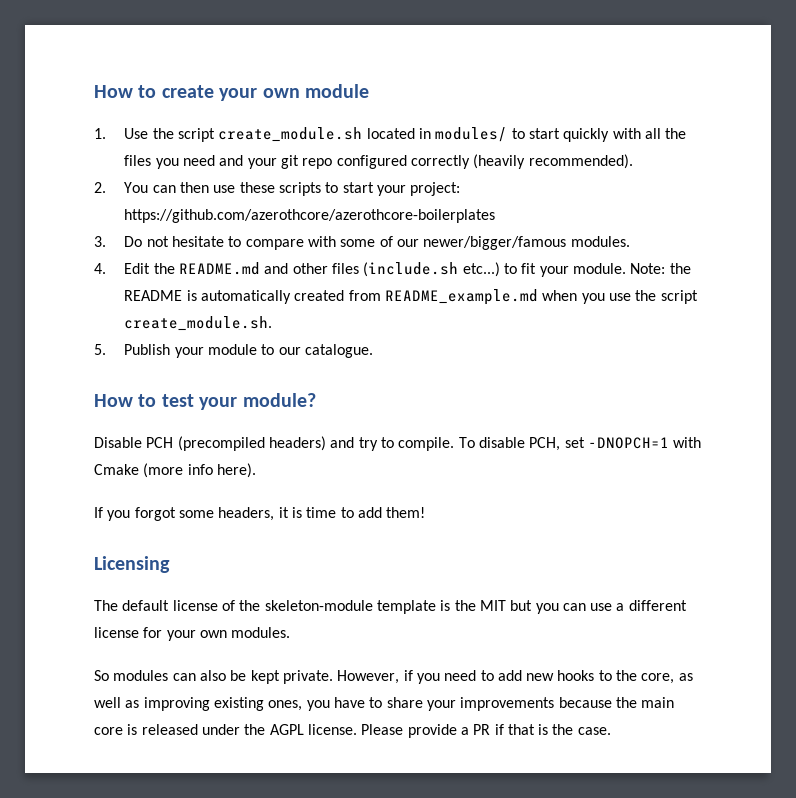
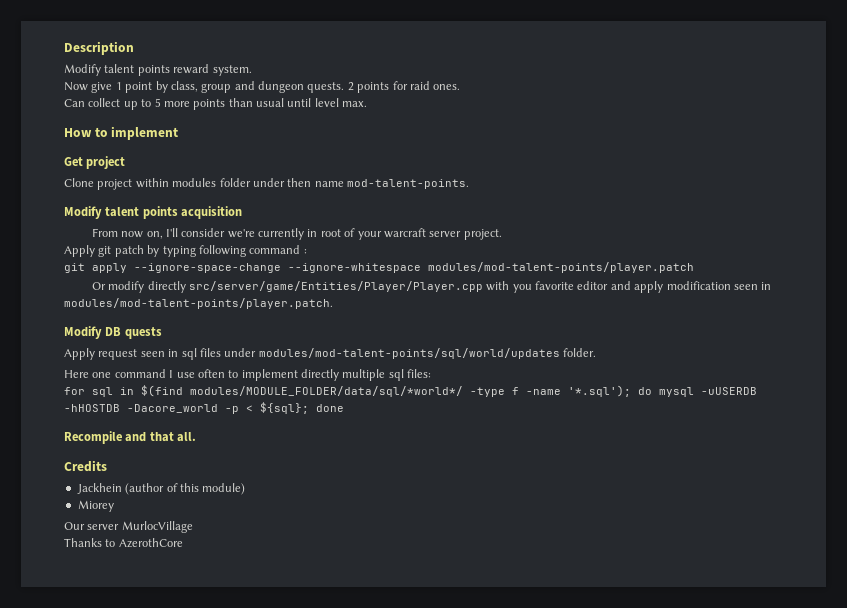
- How to create your own module
- 1. Use the script create_module.sh located in modules/ to start quickly with all the files you need and your git repo configured correctly (heavily recommended).
- 2. You can then use these scripts to start your project: https://github.com/azerothcore/azerothcore-boilerplates
- 3. Do not hesitate to compare with some of our newer/bigger/famous modules.
- 4. Edit the README.md and other files (include.sh etc...) to fit your module. Note: the README is automatically created from README_example.md when you use the script create_module.sh.
- 5. Publish your module to our catalogue.
- How to test your module?
- Disable PCH (precompiled headers) and try to compile. To disable PCH, set -DNOPCH=1 with Cmake (more info here).
- If you forgot some headers, it is time to add them!
- Licensing
- The default license of the skeleton-module template is the MIT but you can use a different license for your own modules.
- So modules can also be kept private. However, if you need to add new hooks to the core, as well as improving existing ones, you have to share your improvements because the main core is released under the AGPL license. Please provide a PR if that is the case.
+ Description
+ Modify talent points reward system.
+ Now give 1 point by class, group and dungeon quests. 2 points for raid ones.
+ Can collect up to 5 more points than usual until level max.
+ How to implement
+ Get project
+ Clone project within modules folder under then name mod-talent-points.
+ Modify talent points acquisition
+ From now on, I'll consider we're currently in root of your warcraft server project.
+ Apply git patch by typing following command :
+ git apply --ignore-space-change --ignore-whitespace modules/mod-talent-points/player.patch
+ Or modify directly src/server/game/Entities/Player/Player.cpp with you favorite editor and apply modification seen in modules/mod-talent-points/player.patch.
+ Modify DB quests
+ Apply request seen in sql files under modules/mod-talent-points/sql/world/updates folder.
+ Here one command I use often to implement directly multiple sql files:
+ for sql in $(find modules/MODULE_FOLDER/data/sql/*world*/ -type f -name '*.sql'); do mysql -uUSERDB -hHOSTDB -Dacore_world -p < ${sql}; done
+ Recompile and that all.
+ Credits
+ Jackhein (author of this module)
+ Miorey
+ Our server MurlocVillage
+ Thanks to AzerothCore

